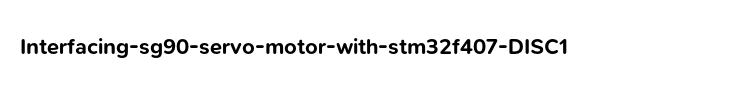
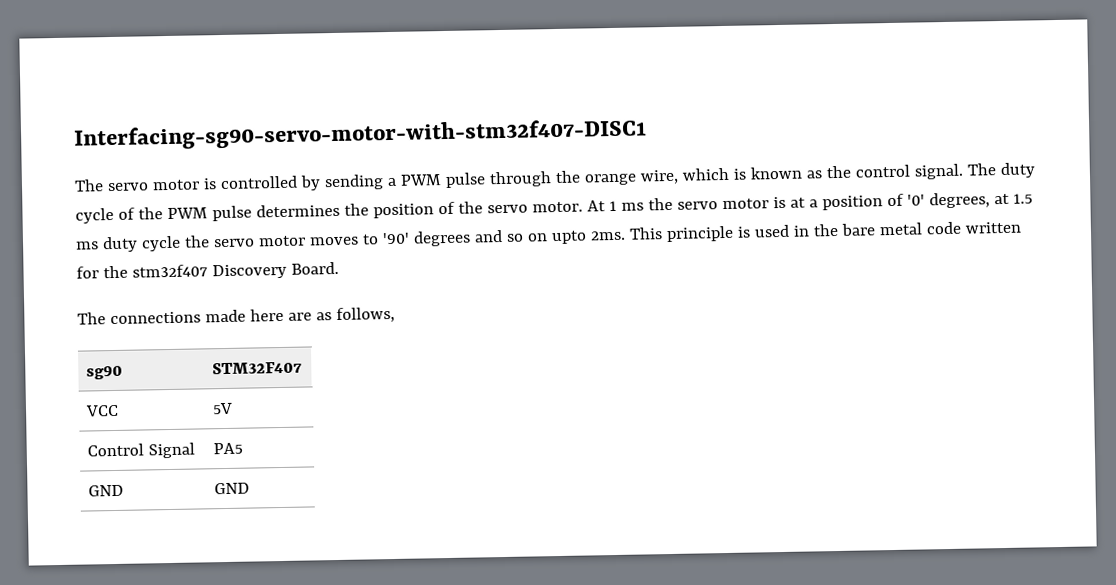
+ The servo motor is controlled by sending a PWM pulse through the orange wire, which is known as the control signal. The duty cycle of the PWM pulse determines the position of the servo motor. At 1 ms the servo motor is at a position of '0' degrees, at 1.5 ms duty cycle the servo motor moves to '90' degrees and so on upto 2ms. This principle is used in the bare metal code written for the stm32f407 Discovery Board.
+ The connections made here are as follows,
+ sg90 | STM32F407
+ VCC | 5V
+ Control Signal | PA5
+ GND | GND

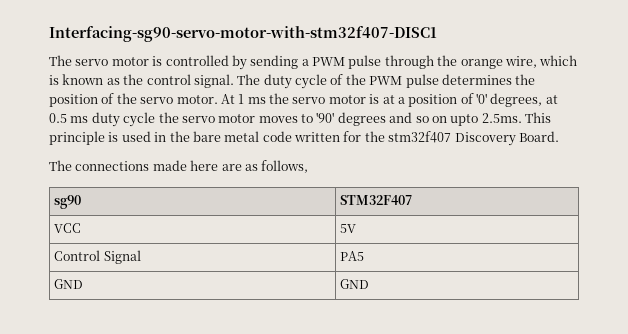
- At 1 ms the servo motor is at a position of '0' degrees, at 1.5 ms duty cycle the servo motor moves to '90' degrees and so on upto 2ms. This principle is used in the bare metal code written for the stm32f407 Discovery Board.
+ At 1 ms the servo motor is at a position of '0' degrees, at 0.5 ms duty cycle the servo motor moves to '90' degrees and so on upto 2.5ms. This principle is used in the bare metal code written for the stm32f407 Discovery Board.

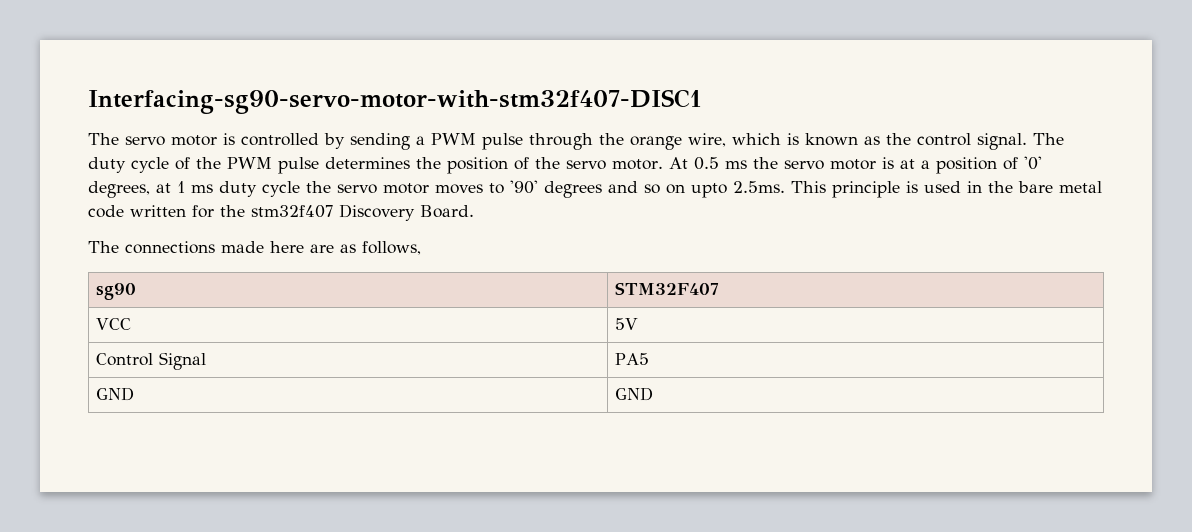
- At 1 ms the servo motor is at a position of '0' degrees, at 0.5 ms duty cycle the servo motor moves to '90' degrees and so on upto 2.5ms. This principle is used in the bare metal code written for the stm32f407 Discovery Board.
+ At 0.5 ms the servo motor is at a position of '0' degrees, at 1 ms duty cycle the servo motor moves to '90' degrees and so on upto 2.5ms. This principle is used in the bare metal code written for the stm32f407 Discovery Board.

